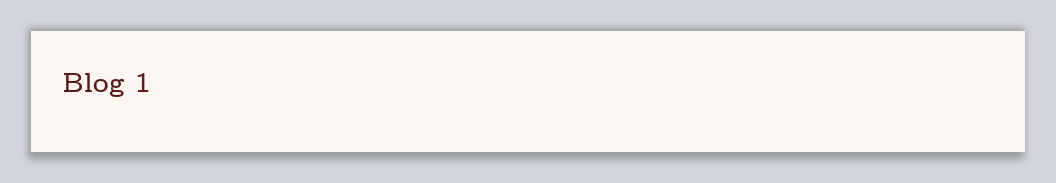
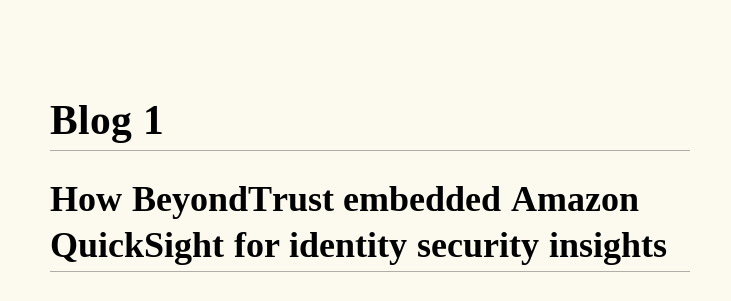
+ How BeyondTrust embedded Amazon QuickSight for identity security insights

